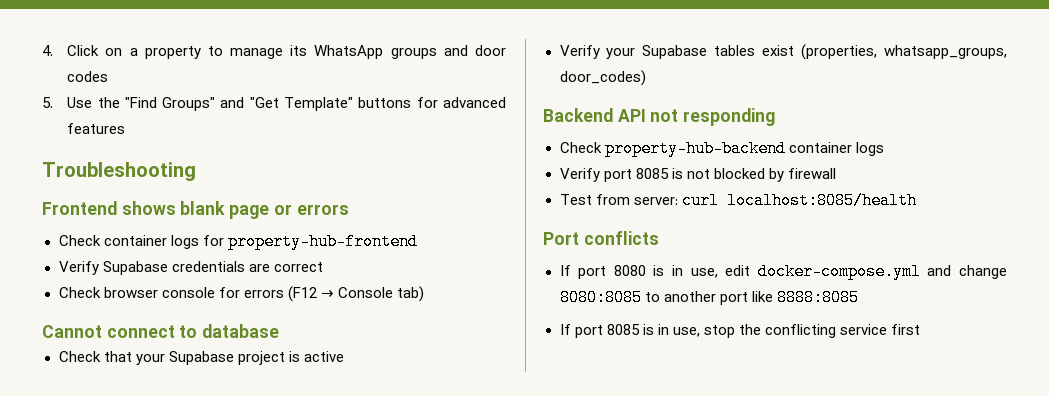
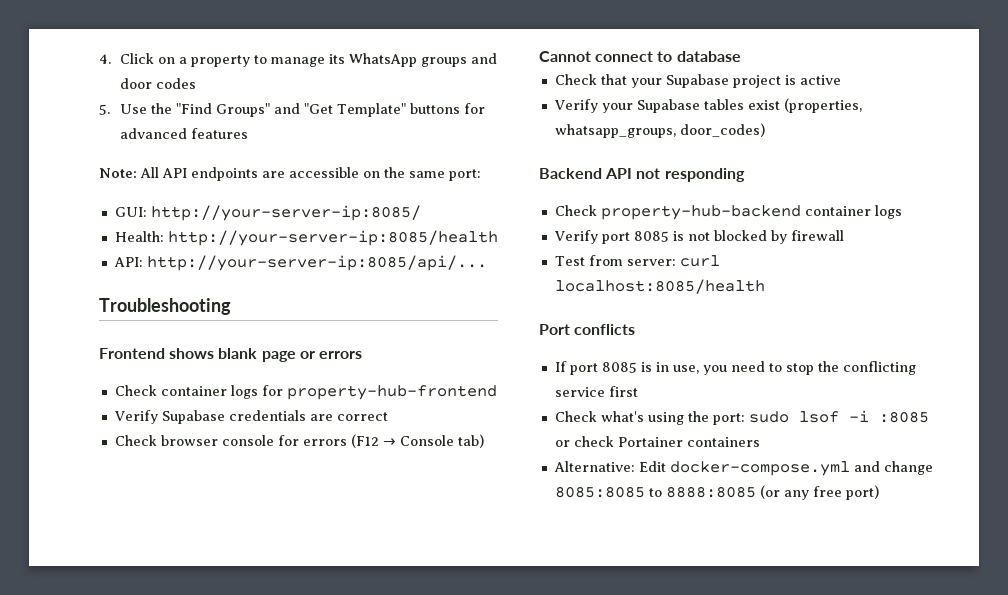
+ Note: All API endpoints are accessible on the same port:
+ GUI: http://your-server-ip:8085/
+ Health: http://your-server-ip:8085/health
+ API: http://your-server-ip:8085/api/...
- If port 8080 is in use, edit docker-compose.yml and change 8080:8085 to another port like 8888:8085
- If port 8085 is in use, stop the conflicting service first
+ If port 8085 is in use, you need to stop the conflicting service first
+ Check what's using the port: sudo lsof -i :8085 or check Portainer containers
+ Alternative: Edit docker-compose.yml and change 8085:8085 to 8888:8085 (or any free port)

